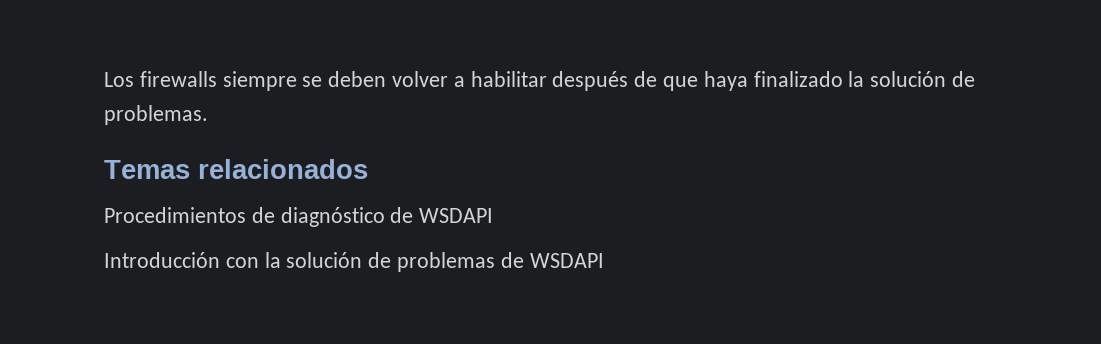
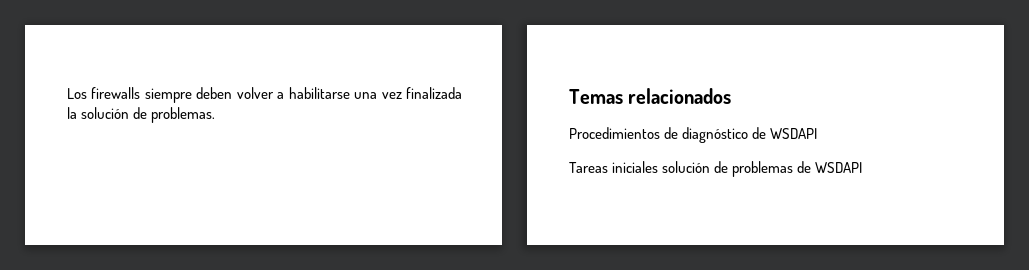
- Los firewalls siempre se deben volver a habilitar después de que haya finalizado la solución de problemas.
+ Los firewalls siempre deben volver a habilitarse una vez finalizada la solución de problemas.
- Introducción con la solución de problemas de WSDAPI
+ Tareas iniciales solución de problemas de WSDAPI

